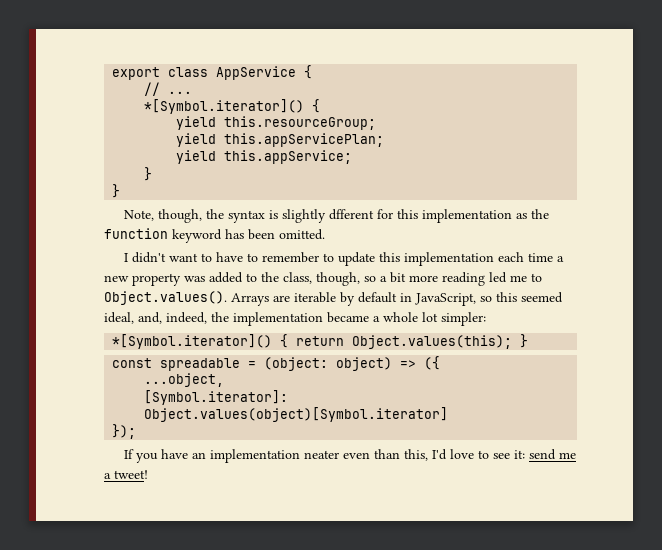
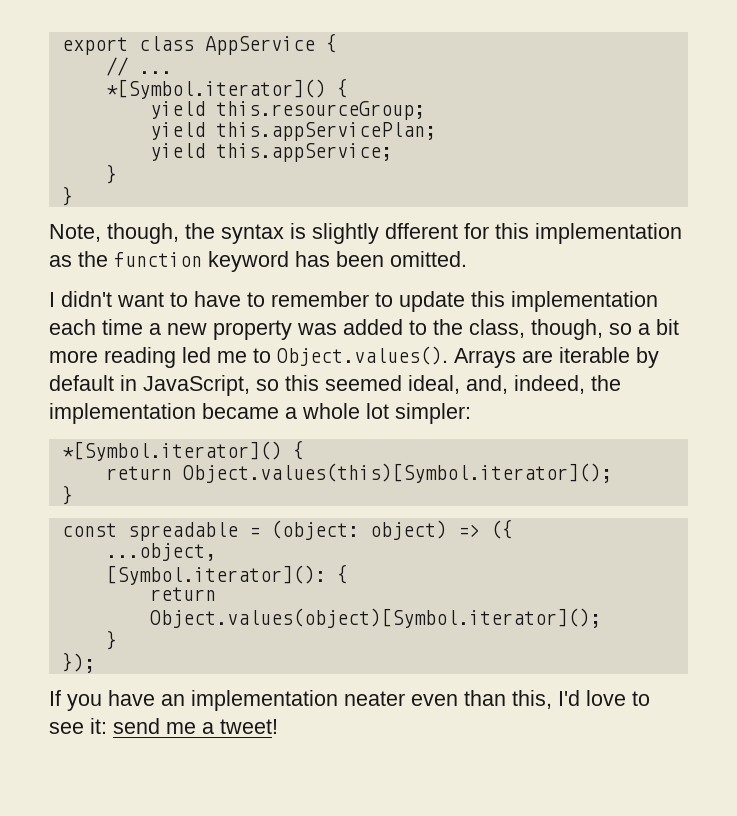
  I didn't want to have to remember to update this implementation each time a new property was added to the class, though, so a bit more reading led me to Object.values(). Arrays are iterable by default in JavaScript, so this seemed ideal, and, indeed, the implementation became a whole lot simpler:
- *[Symbol.iterator]() { return Object.values(this); }
+ *[Symbol.iterator]() {
+ return Object.values(this)[Symbol.iterator]();
+ }
- [Symbol.iterator]: Object.values(object)[Symbol.iterator]
+ [Symbol.iterator](): {
+ return Object.values(object)[Symbol.iterator]();
+ }

